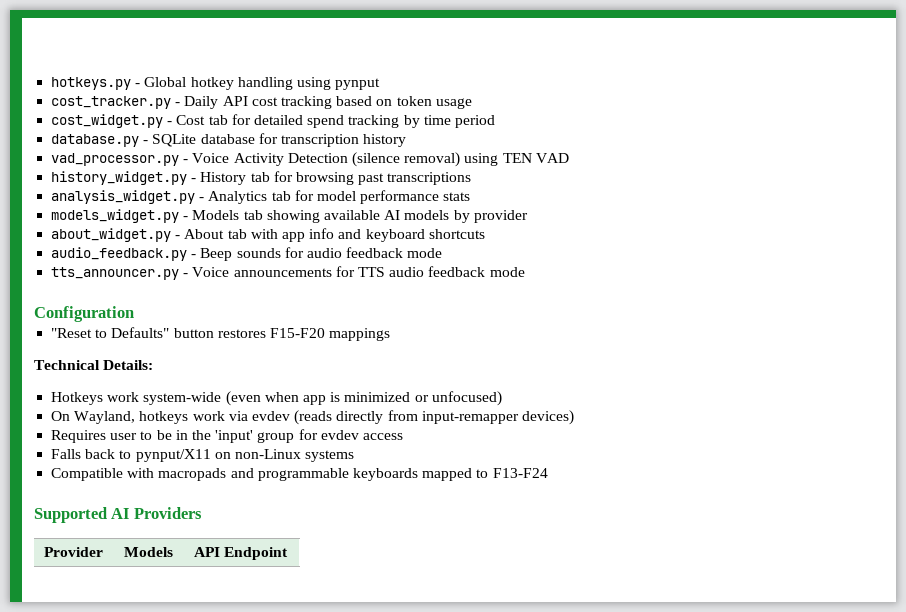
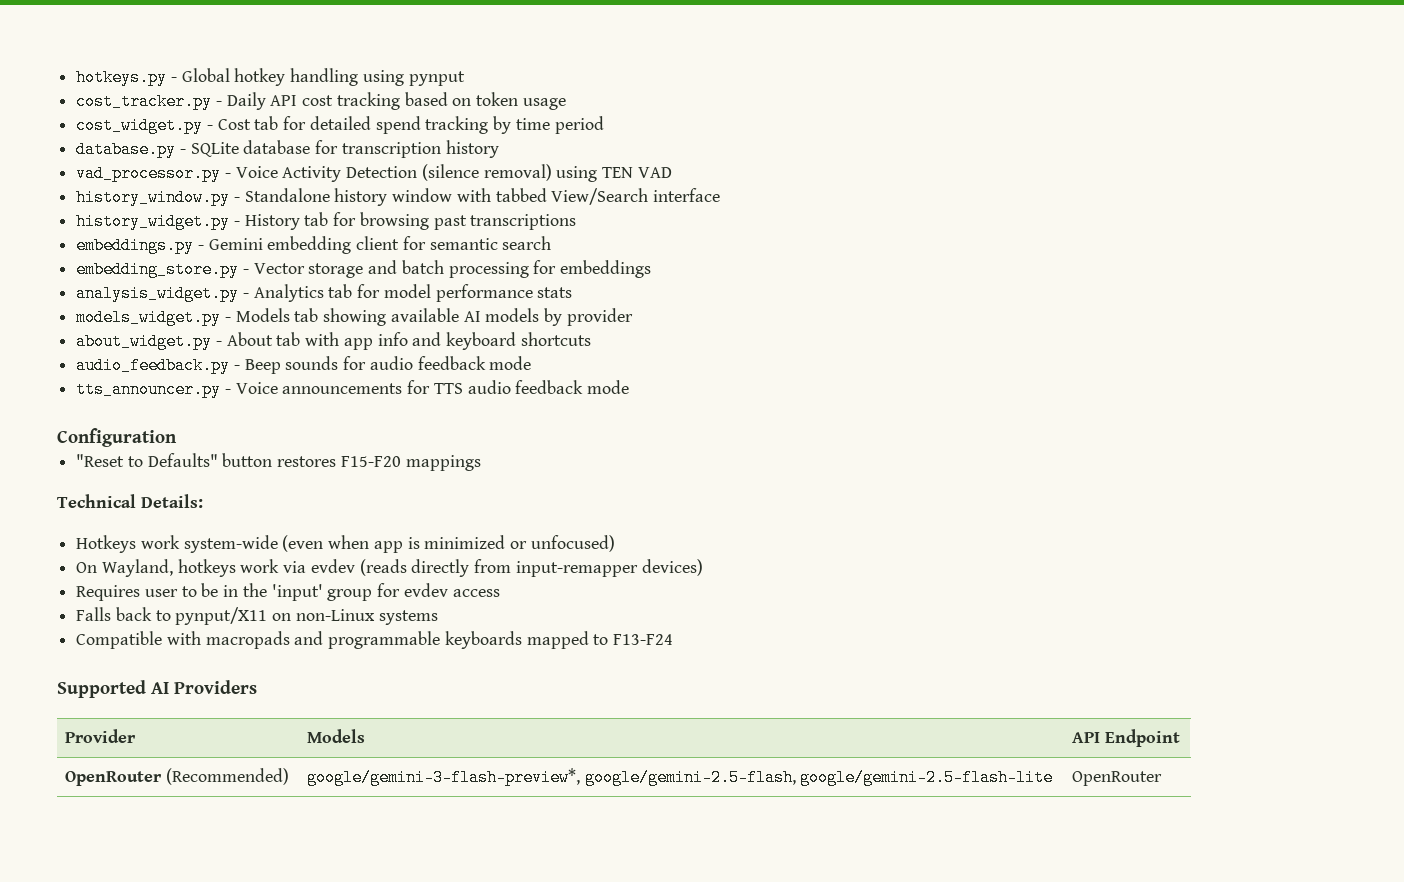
+ history_window.py - Standalone history window with tabbed View/Search interface
+ embeddings.py - Gemini embedding client for semantic search
+ embedding_store.py - Vector storage and batch processing for embeddings
+ OpenRouter (Recommended) | google/gemini-3-flash-preview*, google/gemini-2.5-flash, google/gemini-2.5-flash-lite | OpenRouter

